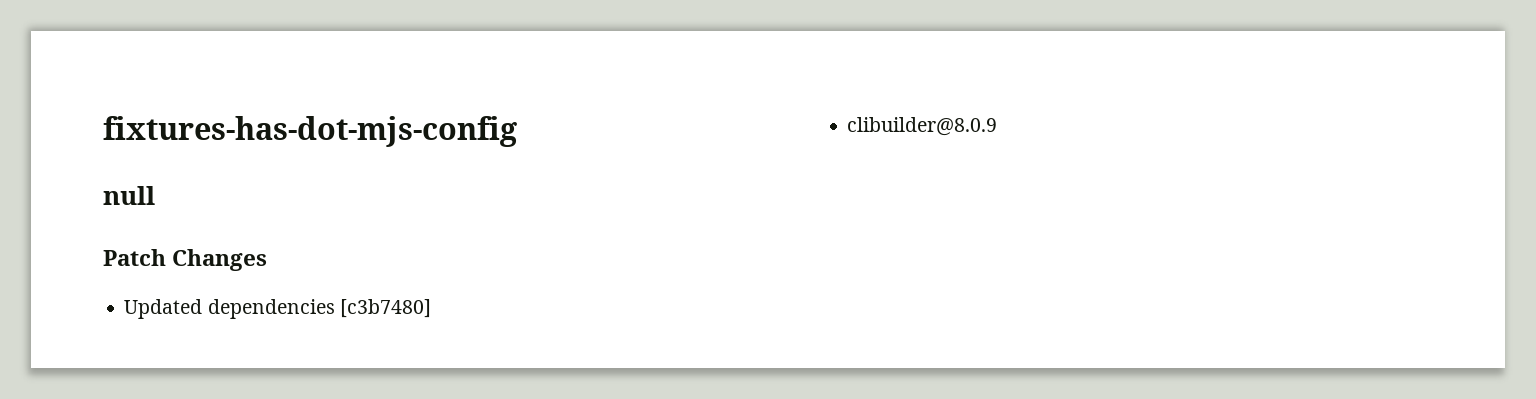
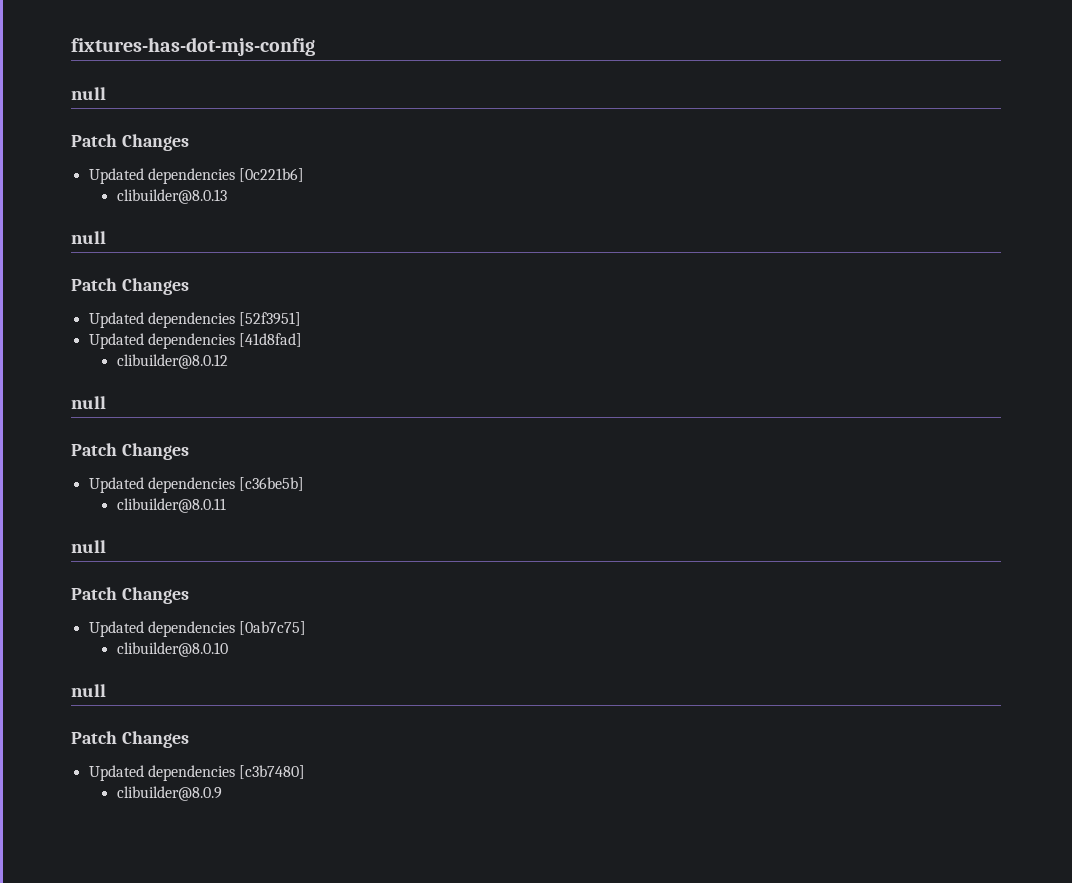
+ Updated dependencies [0c221b6]
+ clibuilder@8.0.13
+ null
+ Patch Changes
+ Updated dependencies [52f3951]
+ Updated dependencies [41d8fad]
+ clibuilder@8.0.12
+ null
+ Patch Changes
+ Updated dependencies [c36be5b]
+ clibuilder@8.0.11
+ null
+ Patch Changes
+ Updated dependencies [0ab7c75]
+ clibuilder@8.0.10
+ null
+ Patch Changes

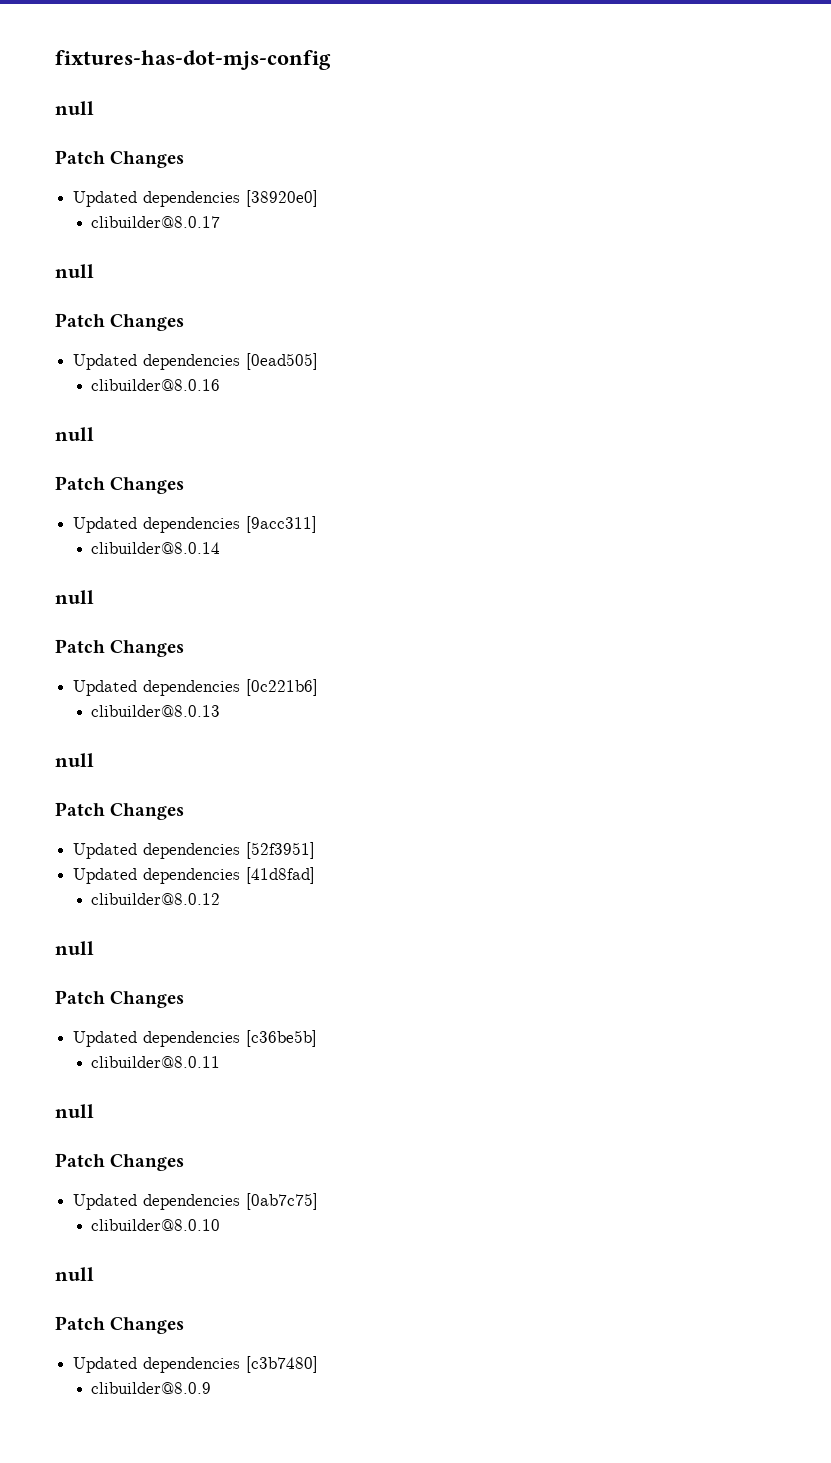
+ Updated dependencies [38920e0]
+ clibuilder@8.0.17
+ null
+ Patch Changes
+ Updated dependencies [0ead505]
+ clibuilder@8.0.16
+ null
+ Patch Changes
+ Updated dependencies [9acc311]
+ clibuilder@8.0.14
+ null
+ Patch Changes

